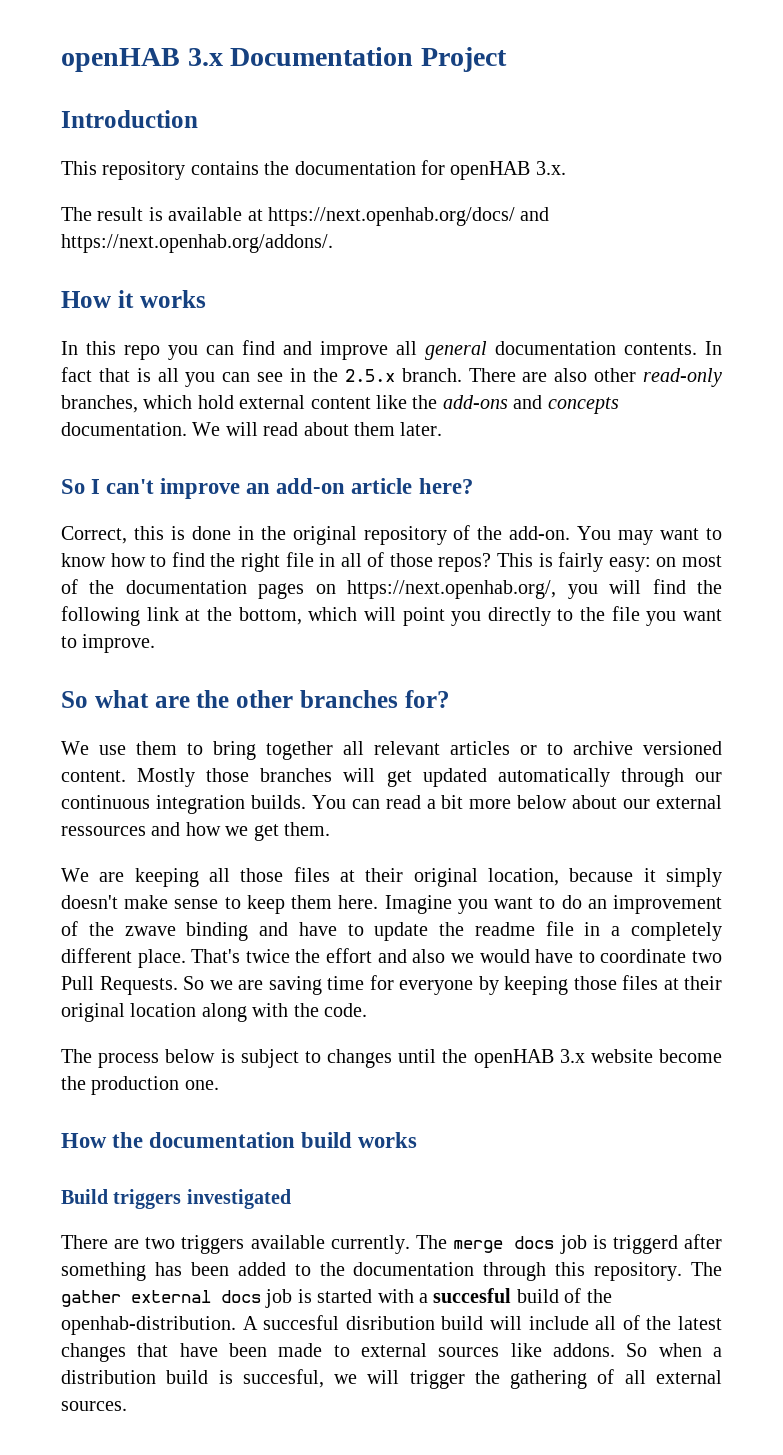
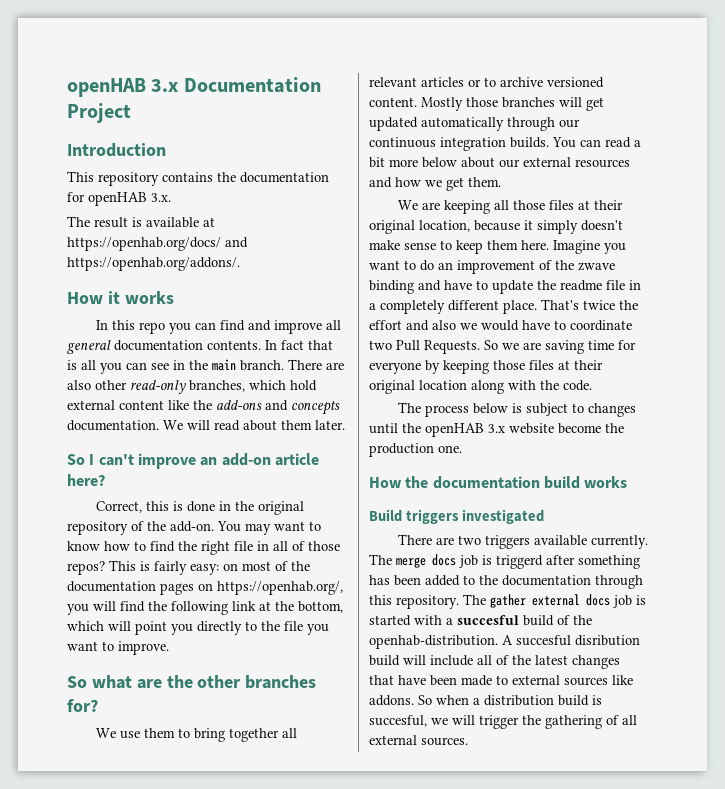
- The result is available at https://next.openhab.org/docs/ and https://next.openhab.org/addons/.
+ The result is available at https://openhab.org/docs/ and https://openhab.org/addons/.
- In fact that is all you can see in the 2.5.x branch.
+ In fact that is all you can see in the main branch.
- This is fairly easy: on most of the documentation pages on https://next.openhab.org/, you will find the following link at the bottom, which will point you directly to the file you want to improve.
+ This is fairly easy: on most of the documentation pages on https://openhab.org/, you will find the following link at the bottom, which will point you directly to the file you want to improve.
- You can read a bit more below about our external ressources and how we get them.
+ You can read a bit more below about our external resources and how we get them.

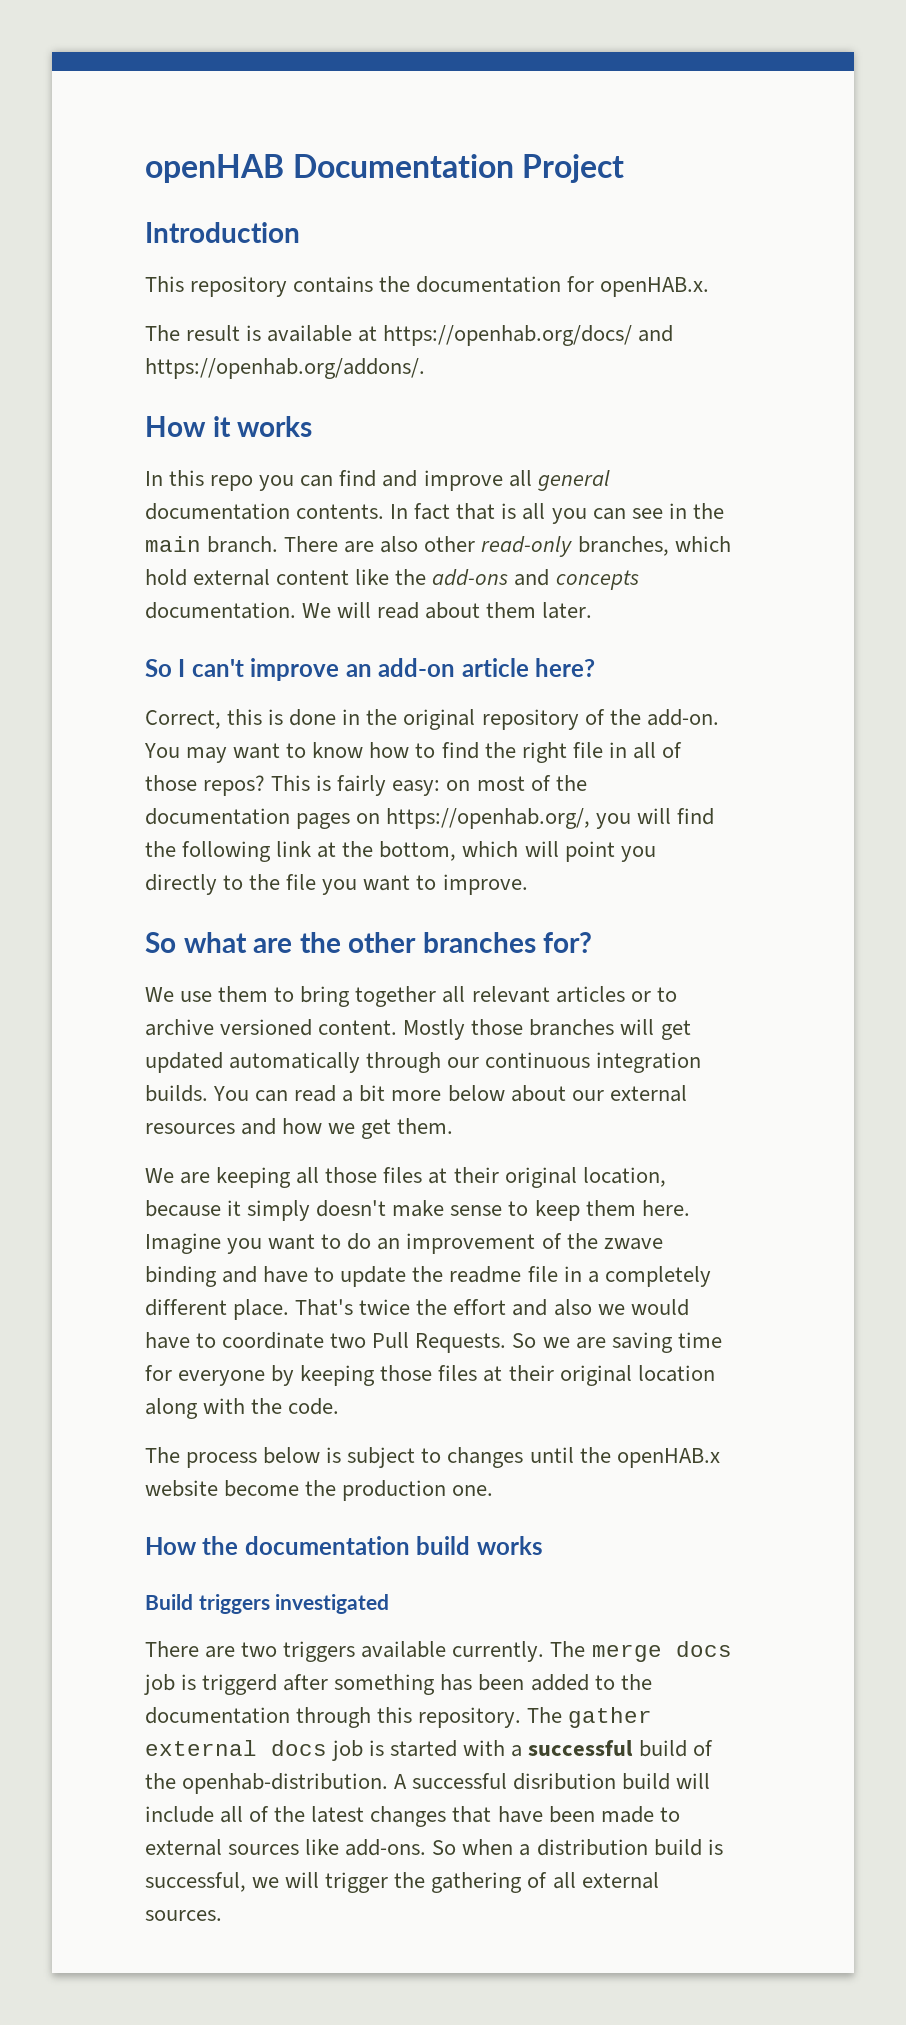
- openHAB 3.x Documentation Project
+ openHAB Documentation Project
- This repository contains the documentation for openHAB 3.x.
+ This repository contains the documentation for openHAB.x.
- The process below is subject to changes until the openHAB 3.x website become the production one.
+ The process below is subject to changes until the openHAB.x website become the production one.
- The gather external docs job is started with a succesful build of the openhab-distribution.
+ The gather external docs job is started with a successful build of the openhab-distribution.
- A succesful disribution build will include all of the latest changes that have been made to external sources like addons.
+ A successful disribution build will include all of the latest changes that have been made to external sources like add-ons.
- So when a distribution build is succesful, we will trigger the gathering of all external sources.
+ So when a distribution build is successful, we will trigger the gathering of all external sources.

